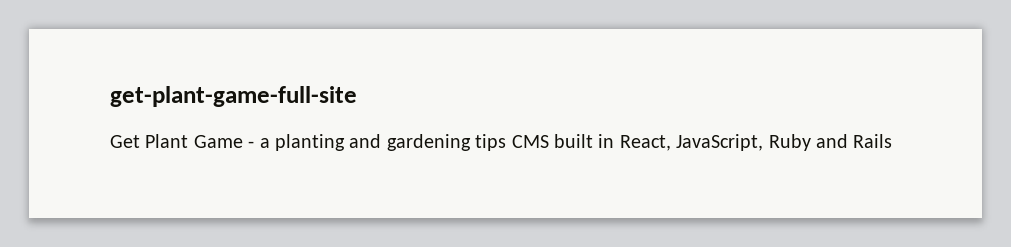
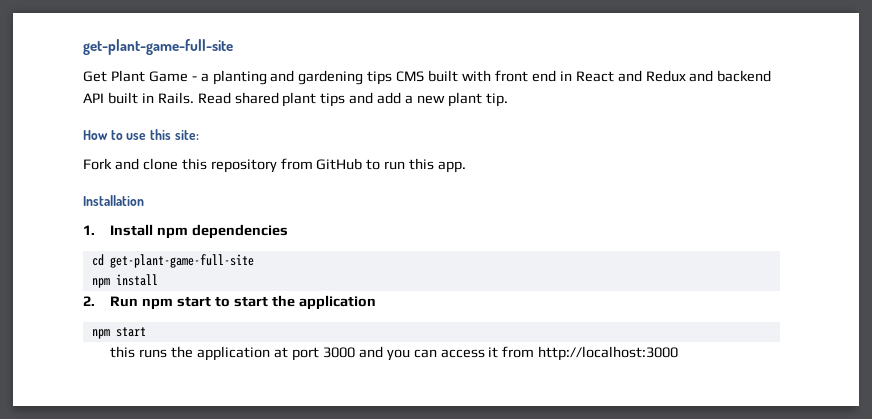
- Get Plant Game - a planting and gardening tips CMS built in React, JavaScript, Ruby and Rails
+ Get Plant Game - a planting and gardening tips CMS built with front end in React and Redux and backend API built in Rails. Read shared plant tips and add a new plant tip.
+ How to use this site:
+ Fork and clone this repository from GitHub to run this app.
+ Installation
+ 1. Install npm dependencies
+ cd get-plant-game-full-site
+ npm install
+ 2. Run npm start to start the application
+ npm start
+ this runs the application at port 3000 and you can access it from http://localhost:3000

